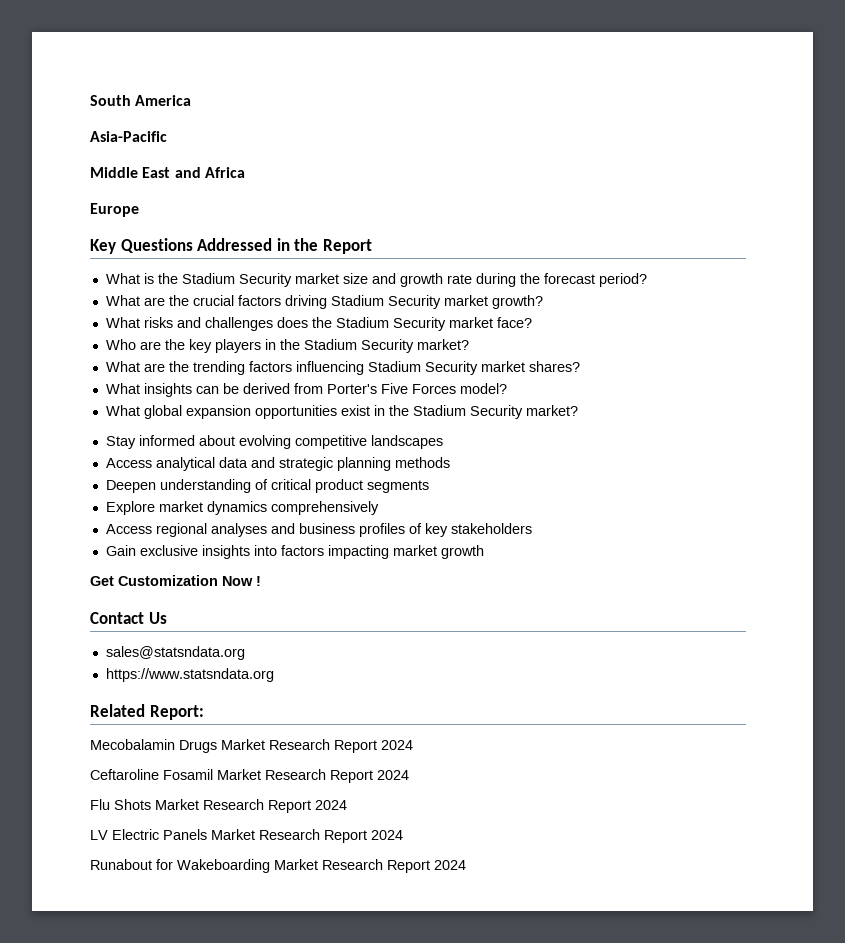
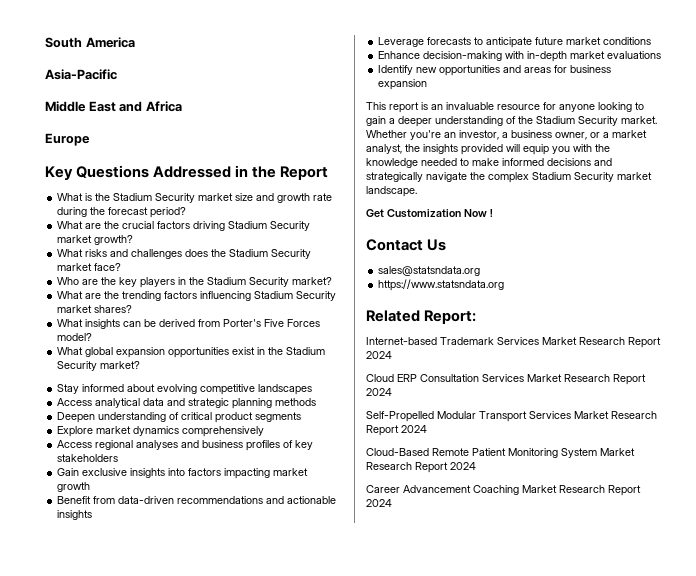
+ Benefit from data-driven recommendations and actionable insights
+ Leverage forecasts to anticipate future market conditions
+ Enhance decision-making with in-depth market evaluations
+ Identify new opportunities and areas for business expansion
+ This report is an invaluable resource for anyone looking to gain a deeper understanding of the Stadium Security market. Whether you're an investor, a business owner, or a market analyst, the insights provided will equip you with the knowledge needed to make informed decisions and strategically navigate the complex Stadium Security market landscape.
- Mecobalamin Drugs Market Research Report 2024
- Ceftaroline Fosamil Market Research Report 2024
- Flu Shots Market Research Report 2024
- LV Electric Panels Market Research Report 2024
- Runabout for Wakeboarding Market Research Report 2024
+ Internet-based Trademark Services Market Research Report 2024
+ Cloud ERP Consultation Services Market Research Report 2024
+ Self-Propelled Modular Transport Services Market Research Report 2024
+ Cloud-Based Remote Patient Monitoring System Market Research Report 2024
+ Career Advancement Coaching Market Research Report 2024

